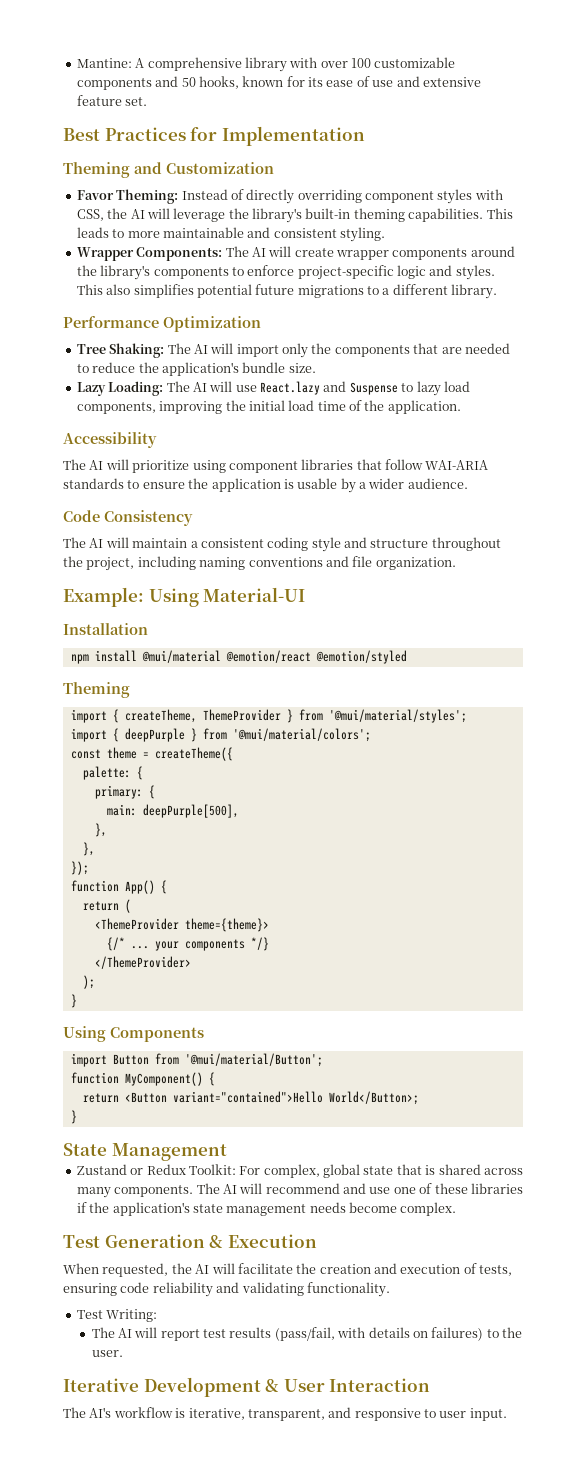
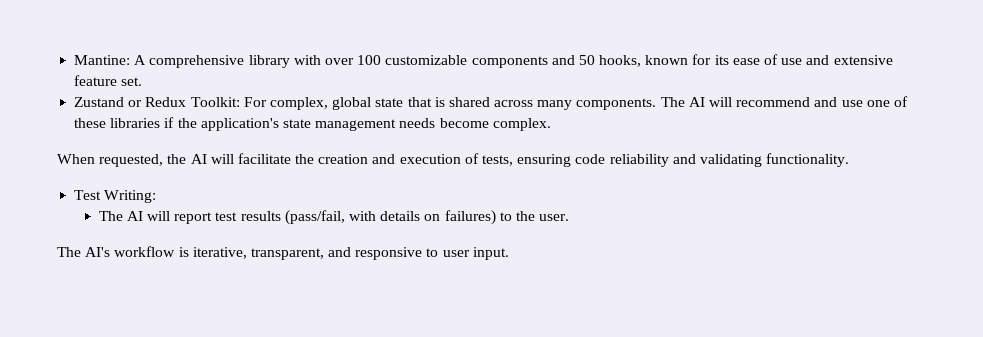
- Best Practices for Implementation
- Theming and Customization
- Favor Theming: Instead of directly overriding component styles with CSS, the AI will leverage the library's built-in theming capabilities. This leads to more maintainable and consistent styling.
- Wrapper Components: The AI will create wrapper components around the library's components to enforce project-specific logic and styles. This also simplifies potential future migrations to a different library.
- Performance Optimization
- Tree Shaking: The AI will import only the components that are needed to reduce the application's bundle size.
- Lazy Loading: The AI will use React.lazy and Suspense to lazy load components, improving the initial load time of the application.
- Accessibility
- The AI will prioritize using component libraries that follow WAI-ARIA standards to ensure the application is usable by a wider audience.
- Code Consistency
- The AI will maintain a consistent coding style and structure throughout the project, including naming conventions and file organization.
- Example: Using Material-UI
- Installation
- npm install @mui/material @emotion/react @emotion/styled
- Theming
- import { createTheme, ThemeProvider } from '@mui/material/styles';
- import { deepPurple } from '@mui/material/colors';
- const theme = createTheme({
- palette: {
- primary: {
- main: deepPurple[500],
- },
- },
- });
- function App() {
- return (
- <ThemeProvider theme={theme}>
- {/* ... your components */}
- </ThemeProvider>
- );
- }
- Using Components
- import Button from '@mui/material/Button';
- function MyComponent() {
- return <Button variant="contained">Hello World</Button>;
- }
- State Management
- Test Generation & Execution
- Iterative Development & User Interaction

